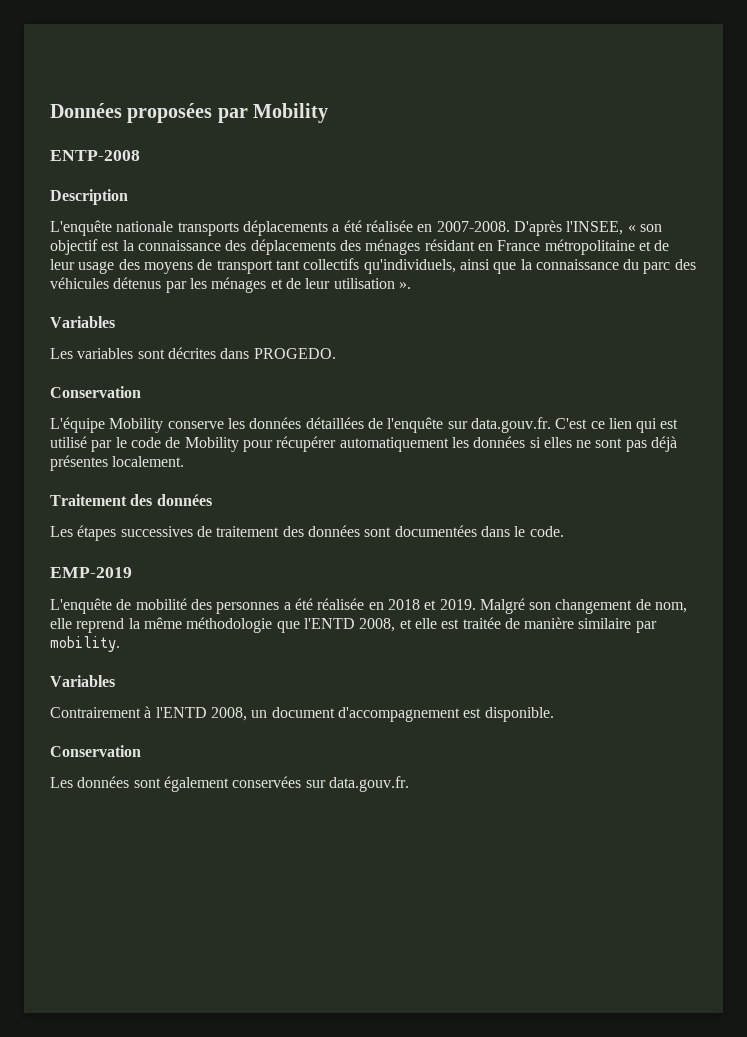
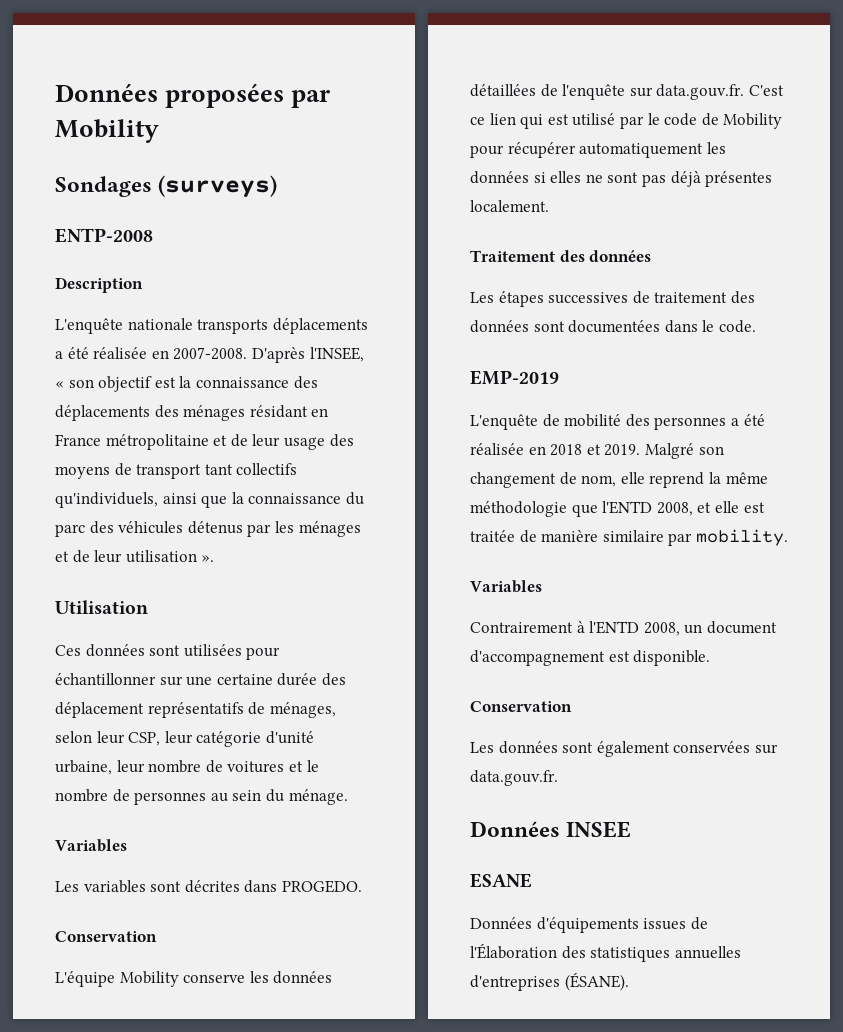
+ Sondages (surveys)
+ Utilisation
+ Ces données sont utilisées pour échantillonner sur une certaine durée des déplacement représentatifs de ménages, selon leur CSP, leur catégorie d'unité urbaine, leur nombre de voitures et le nombre de personnes au sein du ménage.
+ Données INSEE
+ ESANE
+ Données d'équipements issues de l'Élaboration des statistiques annuelles d'entreprises (ÉSANE).

